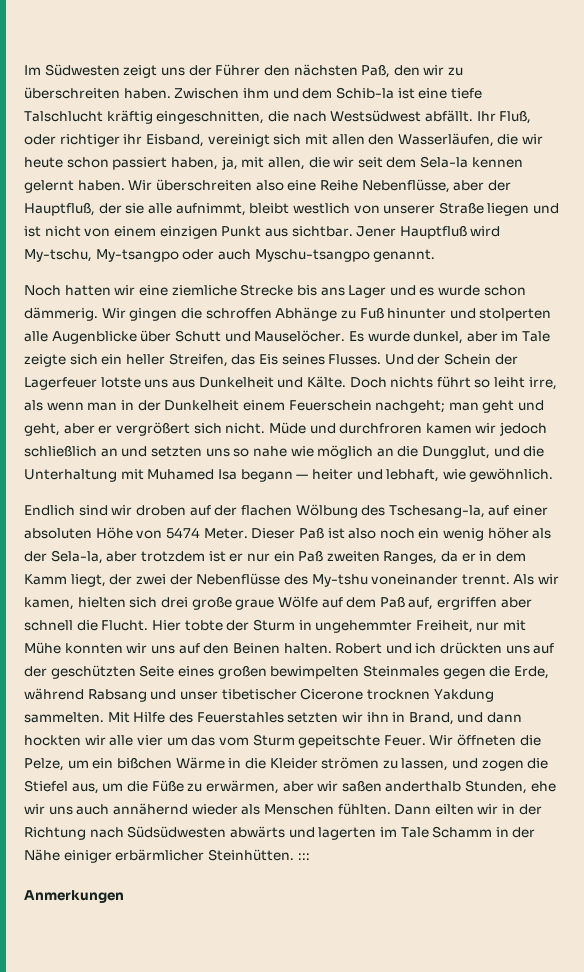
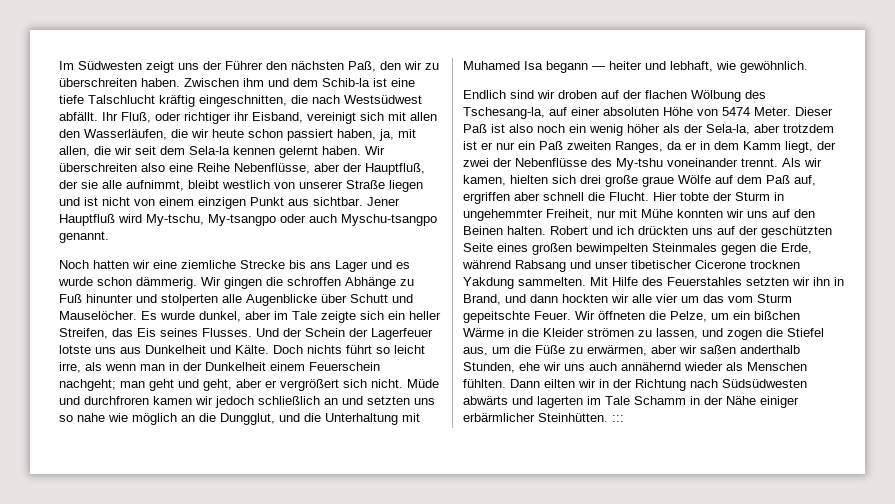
- Doch nichts führt so leiht irre, als wenn man in der Dunkelheit einem Feuerschein nachgeht; man geht und geht, aber er vergrößert sich nicht.
+ Doch nichts führt so leicht irre, als wenn man in der Dunkelheit einem Feuerschein nachgeht; man geht und geht, aber er vergrößert sich nicht.
- Anmerkungen

